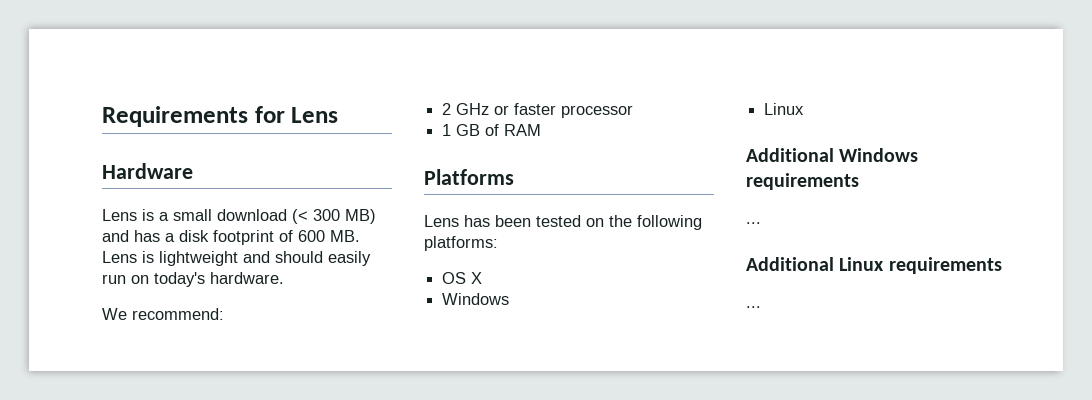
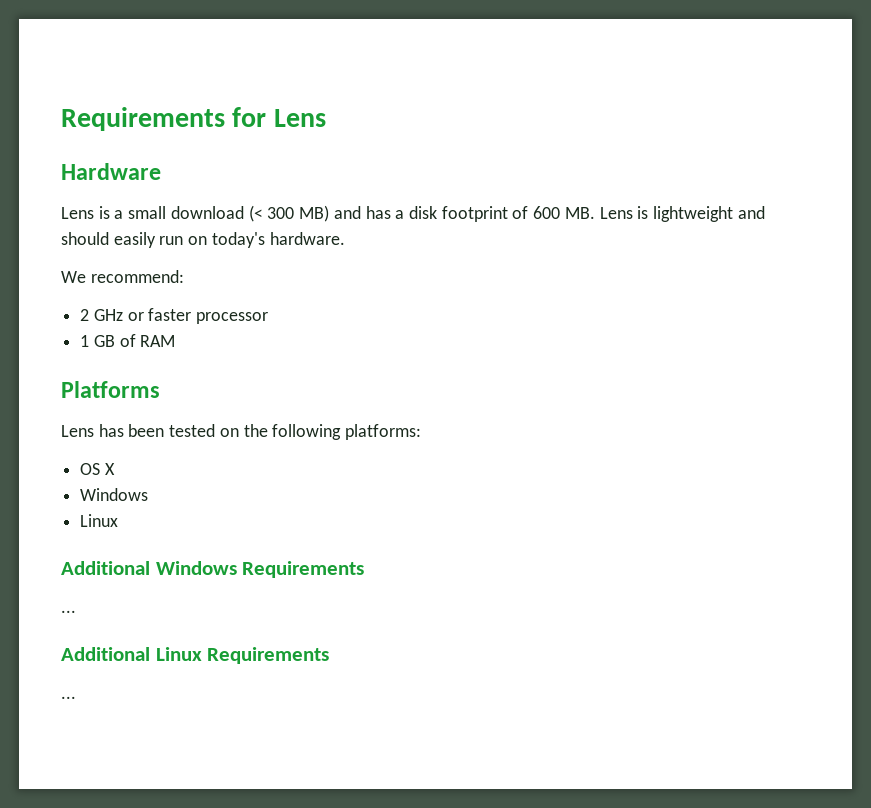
- Additional Windows requirements
+ Additional Windows Requirements
- Additional Linux requirements
+ Additional Linux Requirements

